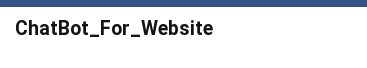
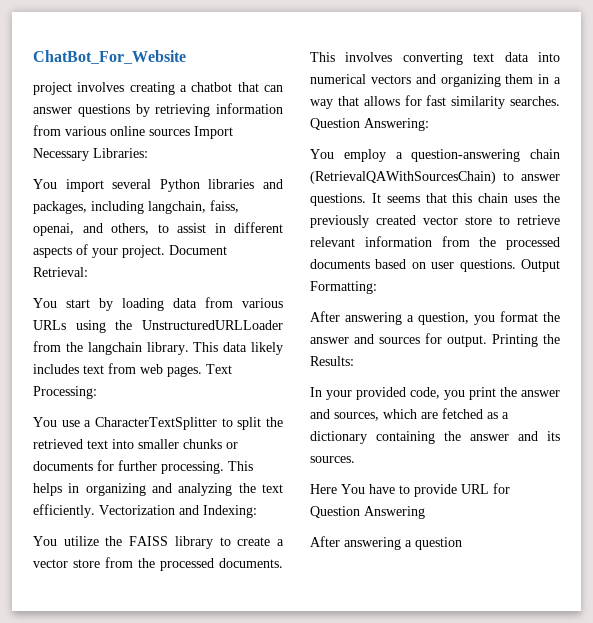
+ project involves creating a chatbot that can answer questions by retrieving information from various online sources Import Necessary Libraries:
+ You import several Python libraries and packages, including langchain, faiss, openai, and others, to assist in different aspects of your project. Document Retrieval:
+ You start by loading data from various URLs using the UnstructuredURLLoader from the langchain library. This data likely includes text from web pages. Text Processing:
+ You use a CharacterTextSplitter to split the retrieved text into smaller chunks or documents for further processing. This helps in organizing and analyzing the text efficiently. Vectorization and Indexing:
+ You utilize the FAISS library to create a vector store from the processed documents. This involves converting text data into numerical vectors and organizing them in a way that allows for fast similarity searches. Question Answering:
+ You employ a question-answering chain (RetrievalQAWithSourcesChain) to answer questions. It seems that this chain uses the previously created vector store to retrieve relevant information from the processed documents based on user questions. Output Formatting:
+ After answering a question, you format the answer and sources for output. Printing the Results:
+ In your provided code, you print the answer and sources, which are fetched as a dictionary containing the answer and its sources.
+ Here You have to provide URL for Question Answering
+ After answering a question

